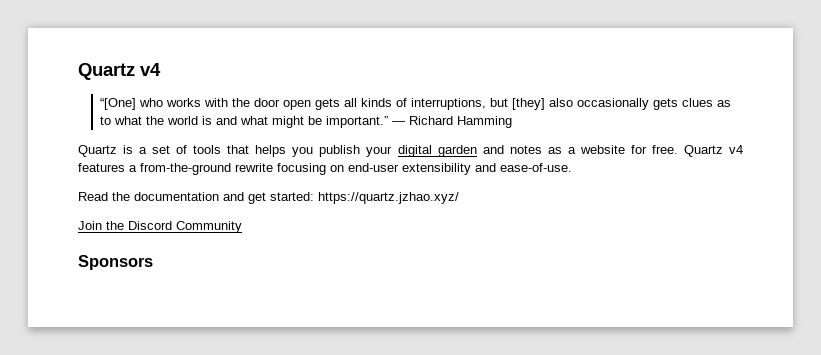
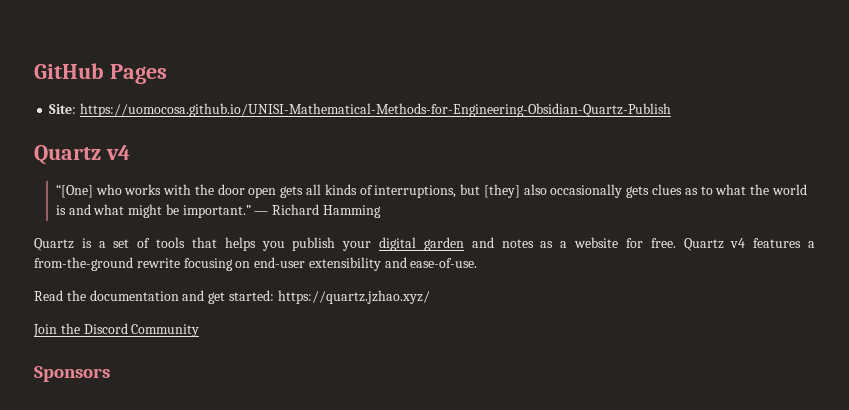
+ GitHub Pages
+ Site: https://uomocosa.github.io/UNISI-Mathematical-Methods-for-Engineering-Obsidian-Quartz-Publish

